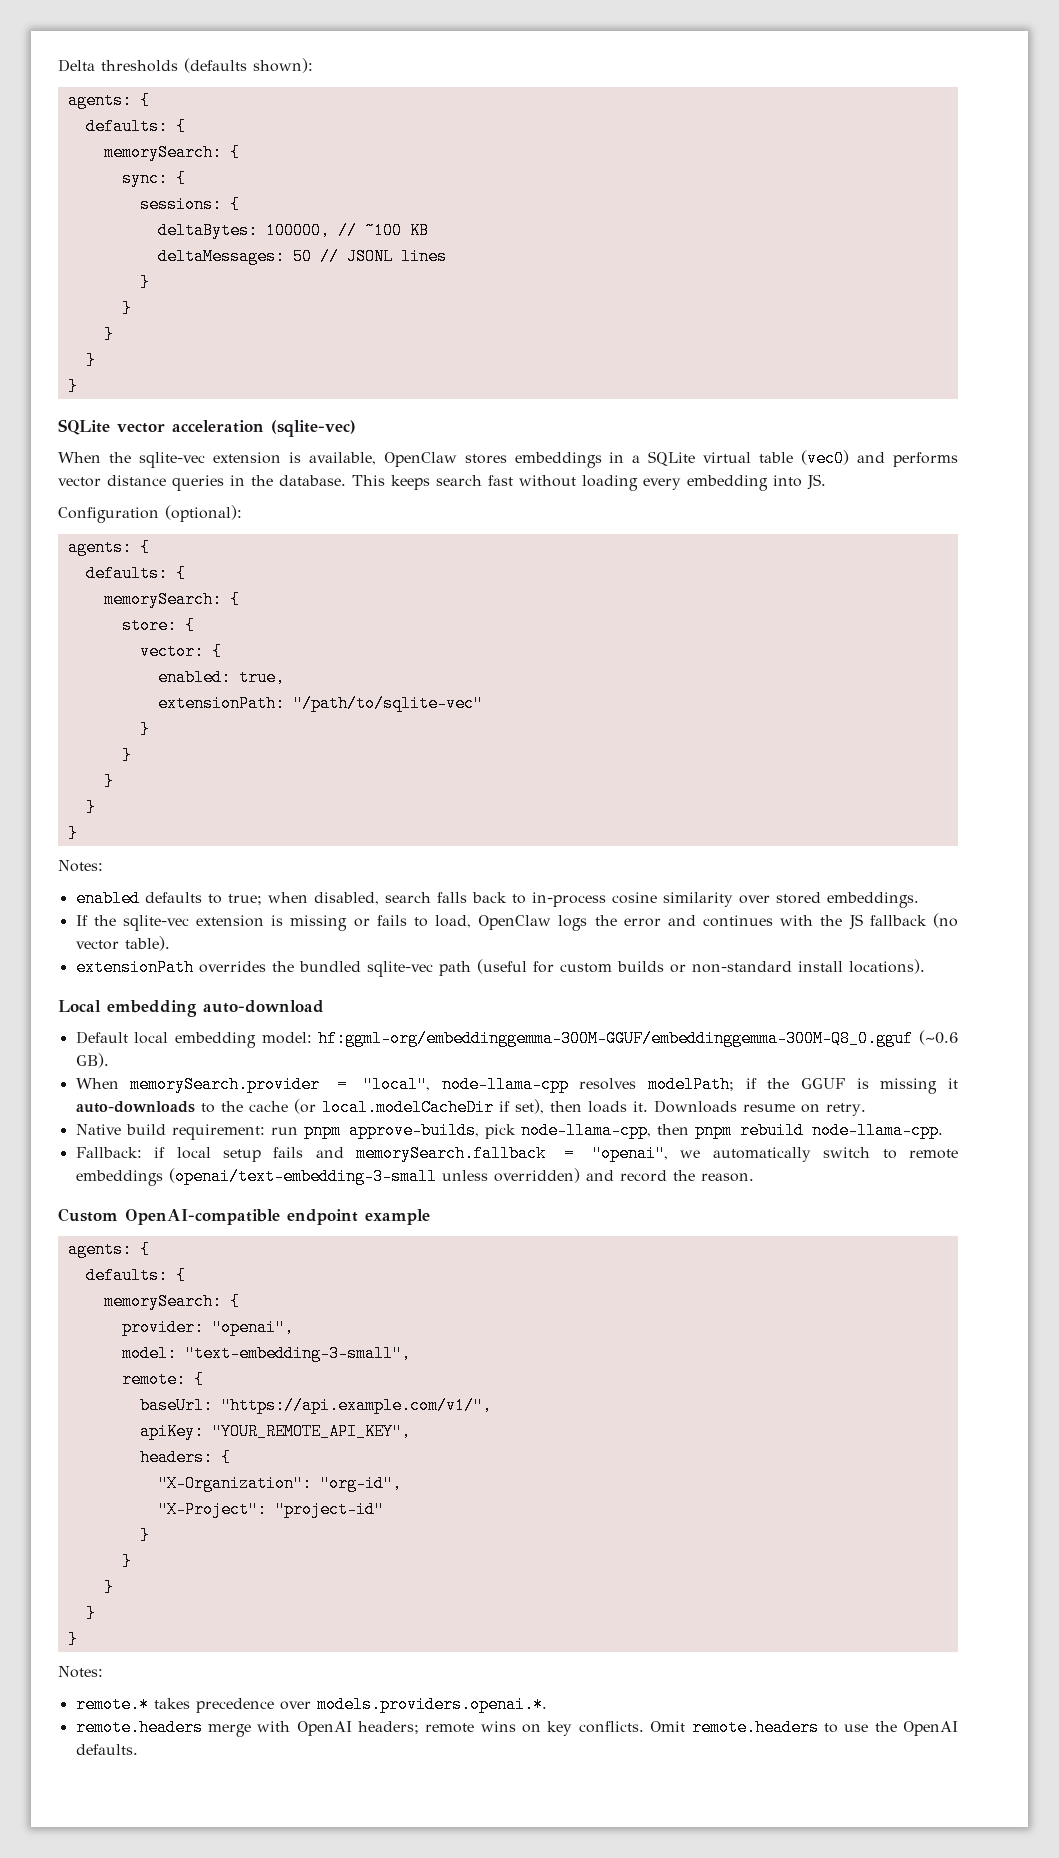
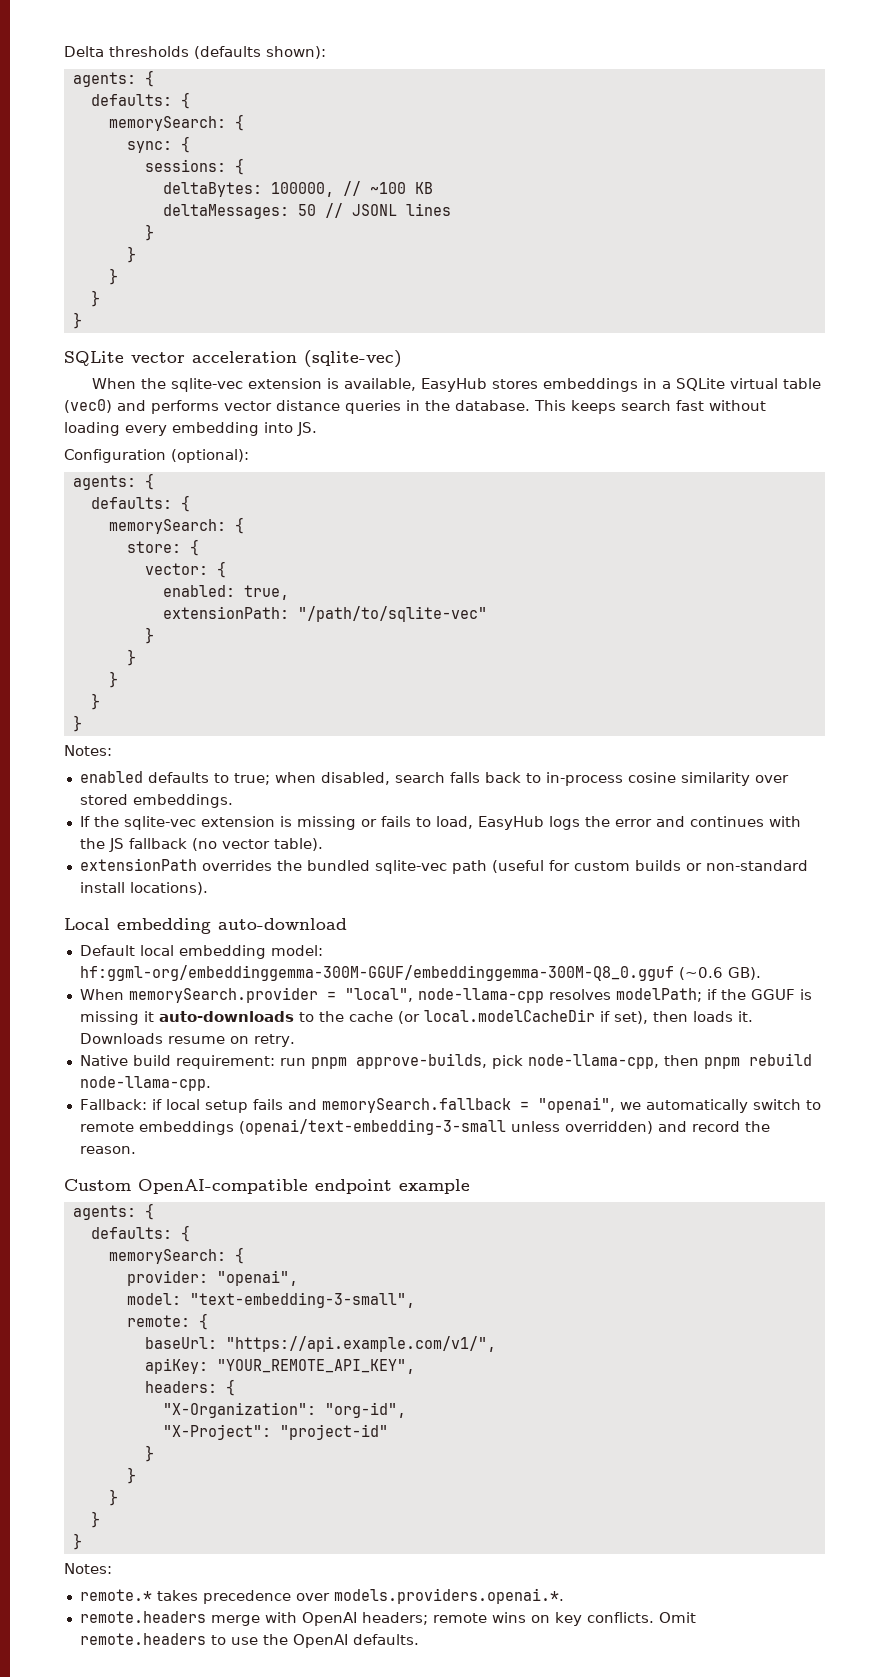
- When the sqlite-vec extension is available, OpenClaw stores embeddings in a SQLite virtual table (vec0) and performs vector distance queries in the database.
+ When the sqlite-vec extension is available, EasyHub stores embeddings in a SQLite virtual table (vec0) and performs vector distance queries in the database.
- If the sqlite-vec extension is missing or fails to load, OpenClaw logs the error and continues with the JS fallback (no vector table).
+ If the sqlite-vec extension is missing or fails to load, EasyHub logs the error and continues with the JS fallback (no vector table).

